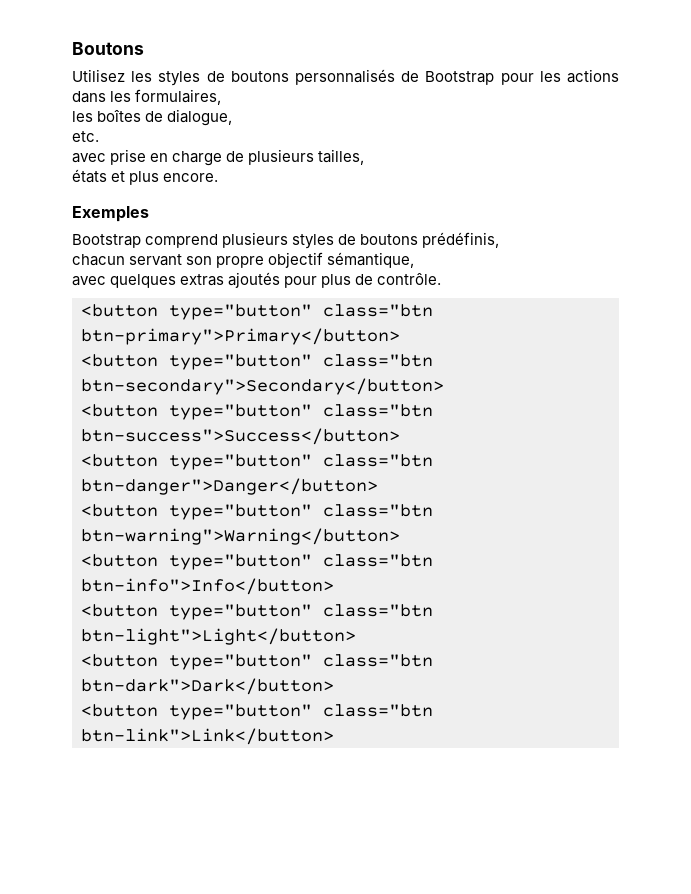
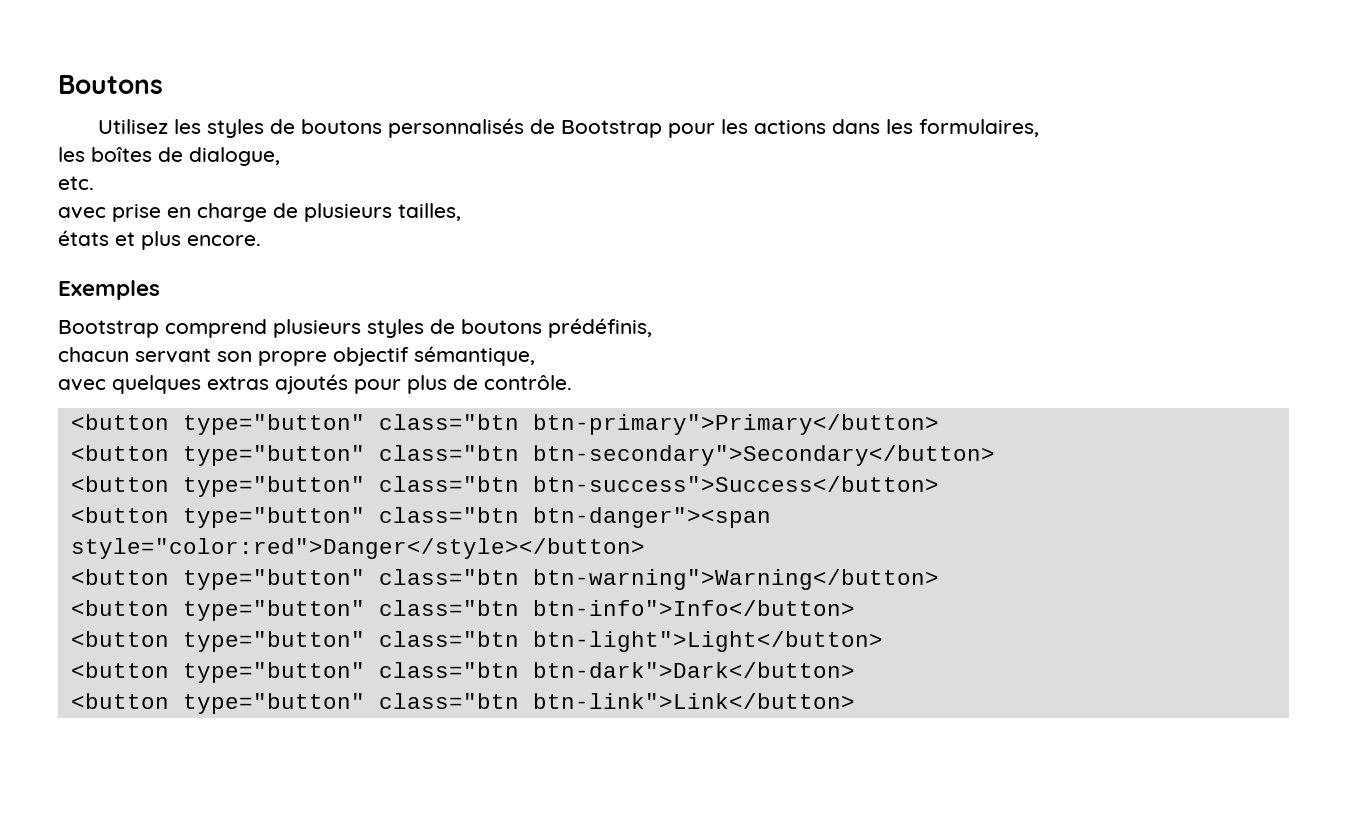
- <button type="button" class="btn btn-danger">Danger</button>
+ <button type="button" class="btn btn-danger"><span style="color:red">Danger</style></button>

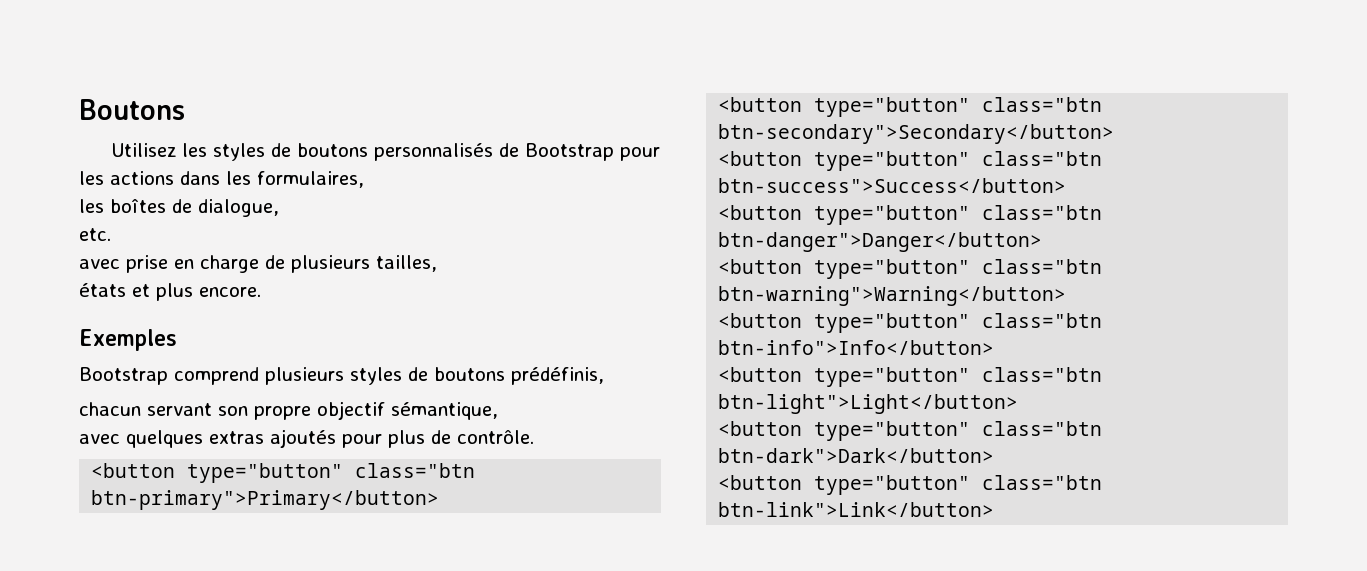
- <button type="button" class="btn btn-danger"><span style="color:red">Danger</style></button>
+ <button type="button" class="btn btn-danger">Danger</button>

